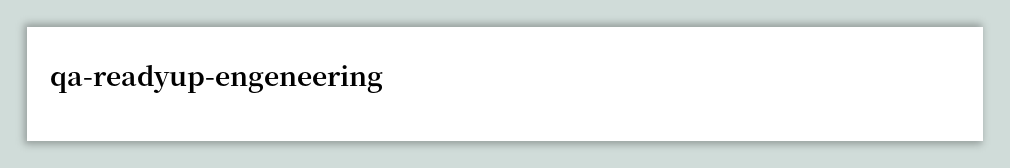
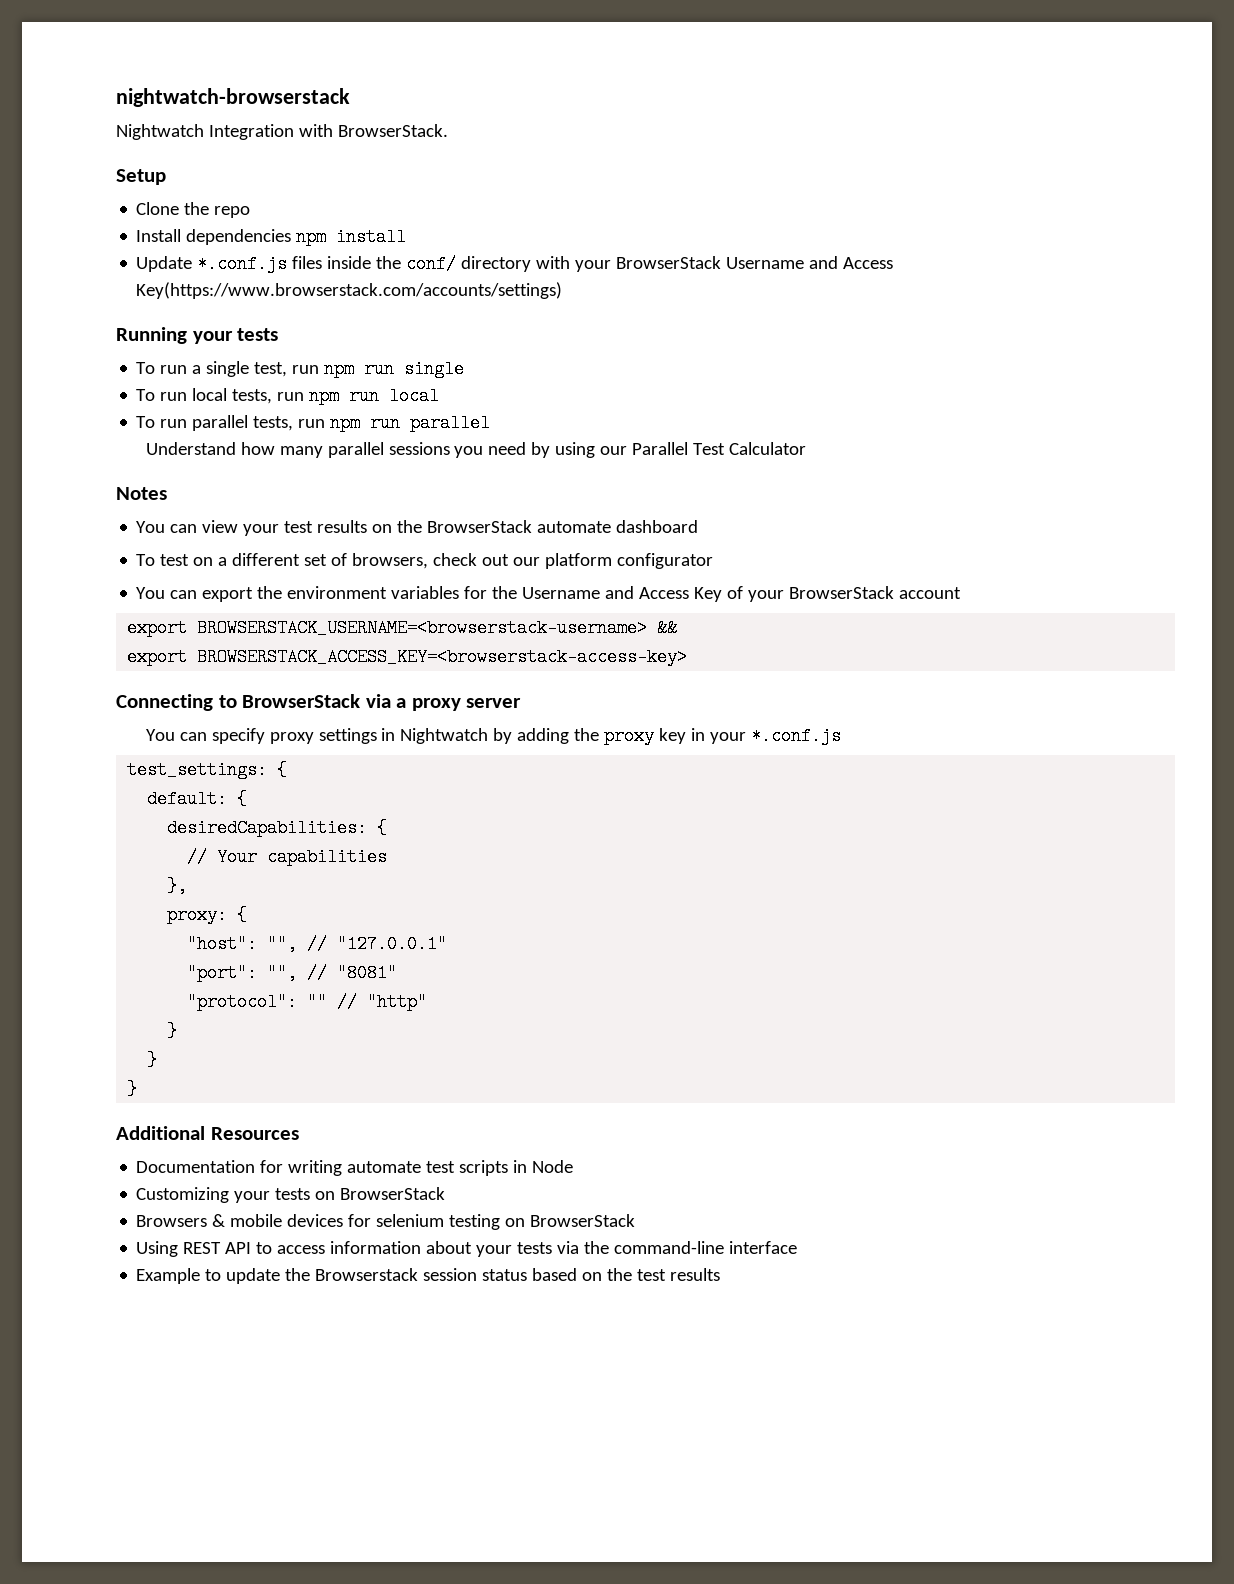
- qa-readyup-engeneering
+ nightwatch-browserstack
+ Nightwatch Integration with BrowserStack.
+ Setup
+ Clone the repo
+ Install dependencies npm install
+ Update *.conf.js files inside the conf/ directory with your BrowserStack Username and Access Key(https://www.browserstack.com/accounts/settings)
+ Running your tests
+ To run a single test, run npm run single
+ To run local tests, run npm run local
+ To run parallel tests, run npm run parallel
+ Understand how many parallel sessions you need by using our Parallel Test Calculator
+ Notes
+ You can view your test results on the BrowserStack automate dashboard
+ To test on a different set of browsers, check out our platform configurator
+ You can export the environment variables for the Username and Access Key of your BrowserStack account
+ export BROWSERSTACK_USERNAME=<browserstack-username> &&
+ export BROWSERSTACK_ACCESS_KEY=<browserstack-access-key>
+ Connecting to BrowserStack via a proxy server
+ You can specify proxy settings in Nightwatch by adding the proxy key in your *.conf.js
+ test_settings: {
+ default: {
+ desiredCapabilities: {
+ // Your capabilities
+ },
+ proxy: {
+ "host": "", // "127.0.0.1"
+ "port": "", // "8081"
+ "protocol": "" // "http"
+ }
+ }
+ }
+ Additional Resources
+ Documentation for writing automate test scripts in Node
+ Customizing your tests on BrowserStack
+ Browsers & mobile devices for selenium testing on BrowserStack
+ Using REST API to access information about your tests via the command-line interface
+ Example to update the Browserstack session status based on the test results

